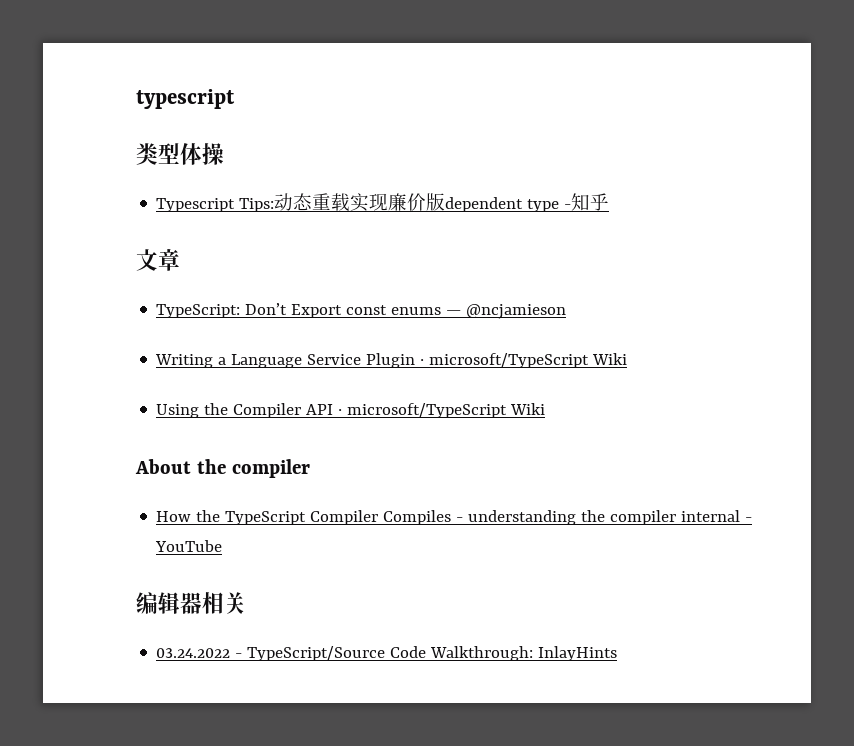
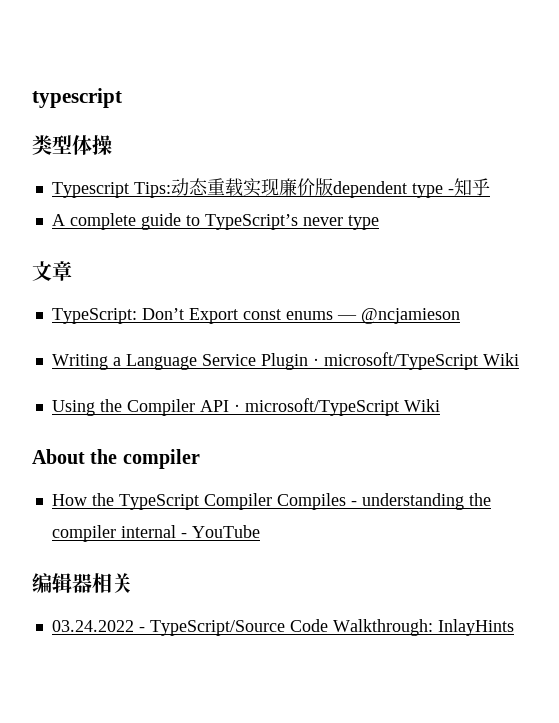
+ A complete guide to TypeScript’s never type

